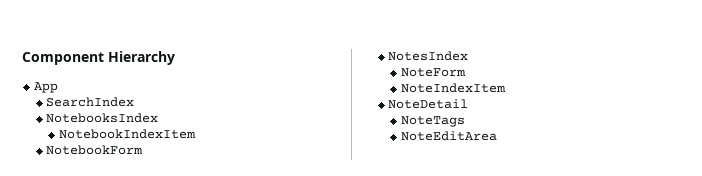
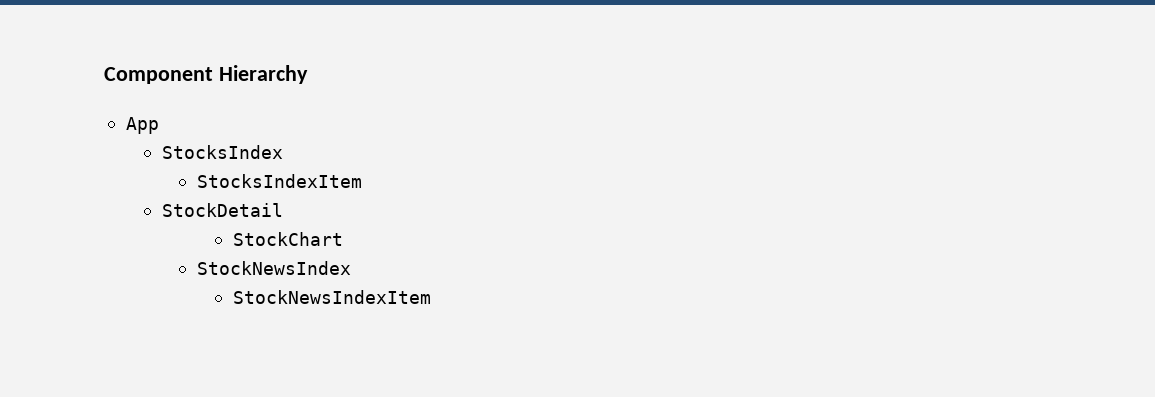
- SearchIndex
- NotebooksIndex
- NotebookIndexItem
- NotebookForm
- NotesIndex
- NoteForm
- NoteIndexItem
- NoteDetail
- NoteTags
- NoteEditArea
+ StocksIndex
+ StocksIndexItem
+ StockDetail
+ StockChart
+ StockNewsIndex
+ StockNewsIndexItem

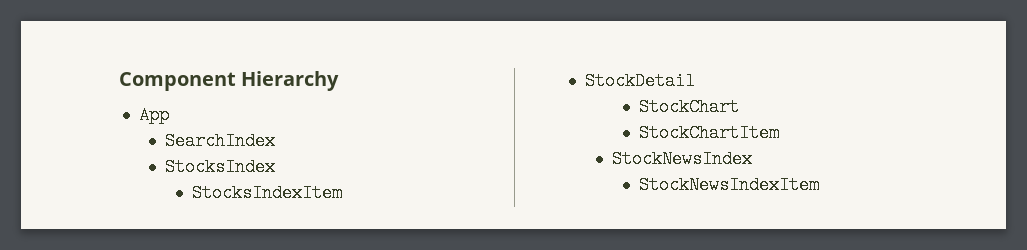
+ SearchIndex
+ StockChartItem

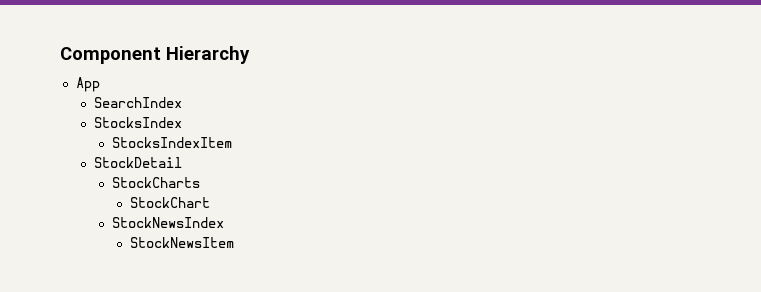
+ StockCharts
- StockChartItem
- StockNewsIndexItem
+ StockNewsItem

